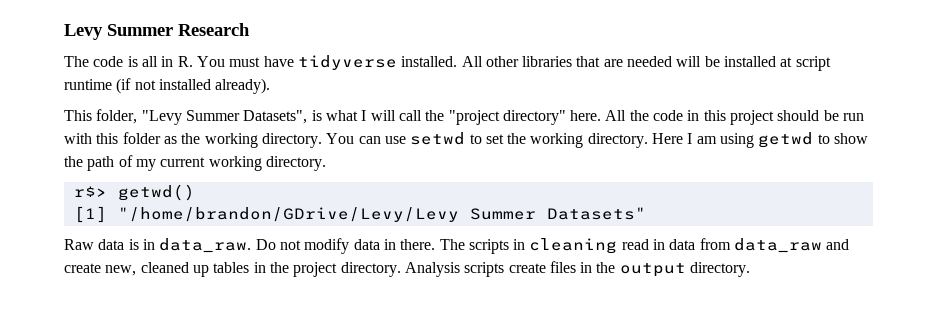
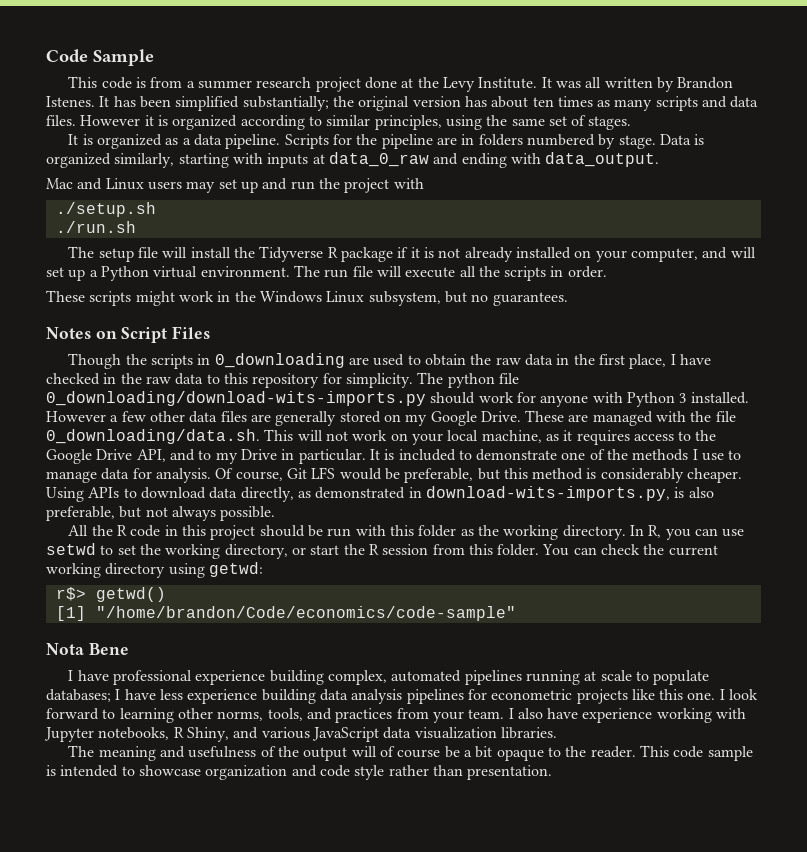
- Levy Summer Research
- The code is all in R. You must have tidyverse installed. All other libraries that are needed will be installed at script runtime (if not installed already).
- This folder, "Levy Summer Datasets", is what I will call the "project directory" here. All the code in this project should be run with this folder as the working directory.
+ Code Sample
+ This code is from a summer research project done at the Levy Institute. It was all written by Brandon Istenes. It has been simplified substantially; the original version has about ten times as many scripts and data files. However it is organized according to similar principles, using the same set of stages.
+ It is organized as a data pipeline. Scripts for the pipeline are in folders numbered by stage. Data is organized similarly, starting with inputs at data_0_raw and ending with data_output.
+ Mac and Linux users may set up and run the project with
+ ./setup.sh
+ ./run.sh
+ The setup file will install the Tidyverse R package if it is not already installed on your computer, and will set up a Python virtual environment. The run file will execute all the scripts in order.
+ These scripts might work in the Windows Linux subsystem, but no guarantees.
+ Notes on Script Files
+ Though the scripts in 0_downloading are used to obtain the raw data in the first place, I have checked in the raw data to this repository for simplicity. The python file 0_downloading/download-wits-imports.py should work for anyone with Python 3 installed. However a few other data files are generally stored on my Google Drive. These are managed with the file 0_downloading/data.sh. This will not work on your local machine, as it requires access to the Google Drive API, and to my Drive in particular. It is included to demonstrate one of the methods I use to manage data for analysis. Of course, Git LFS would be preferable, but this method is considerably cheaper. Using APIs to download data directly, as demonstrated in download-wits-imports.py, is also preferable, but not always possible.
+ All the R code in this project should be run with this folder as the working directory.
- You can use setwd to set the working directory. Here I am using getwd to show the path of my current working directory.
+ In R, you can use setwd to set the working directory, or start the R session from this folder. You can check the current working directory using getwd:
  r$> getwd()
- [1] "/home/brandon/GDrive/Levy/Levy Summer Datasets"
- Raw data is in data_raw. Do not modify data in there. The scripts in cleaning read in data from data_raw and create new, cleaned up tables in the project directory. Analysis scripts create files in the output directory.
+ [1] "/home/brandon/Code/economics/code-sample"
+ Nota Bene
+ I have professional experience building complex, automated pipelines running at scale to populate databases; I have less experience building data analysis pipelines for econometric projects like this one. I look forward to learning other norms, tools, and practices from your team. I also have experience working with Jupyter notebooks, R Shiny, and various JavaScript data visualization libraries.
+ The meaning and usefulness of the output will of course be a bit opaque to the reader. This code sample is intended to showcase organization and code style rather than presentation.

